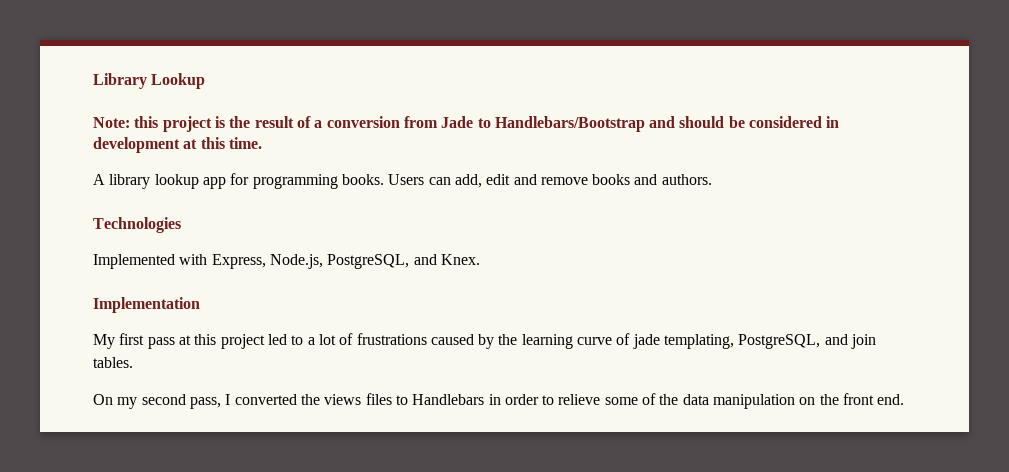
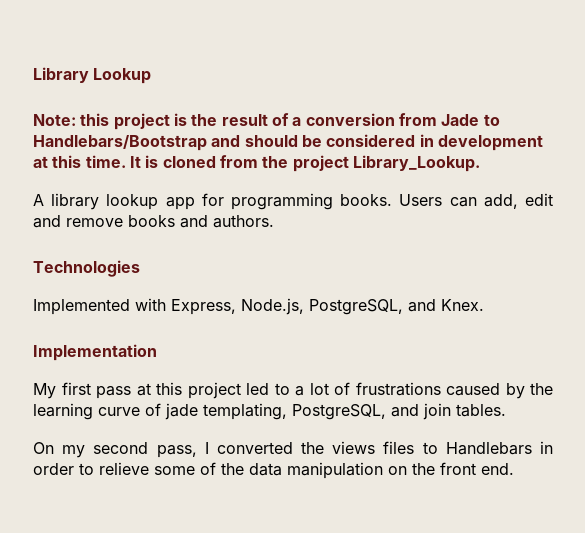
+ It is cloned from the project Library_Lookup.

